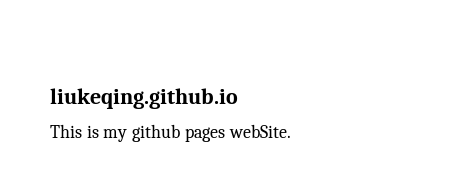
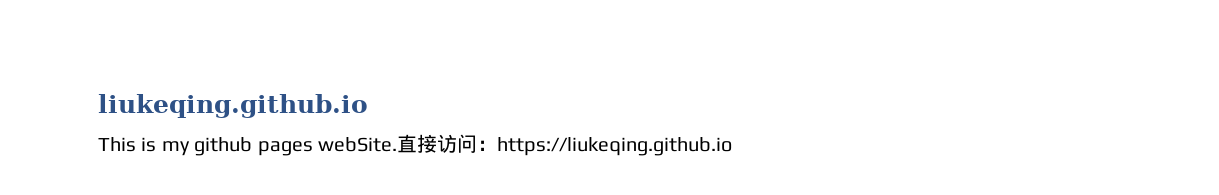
+ 直接访问：https://liukeqing.github.io

